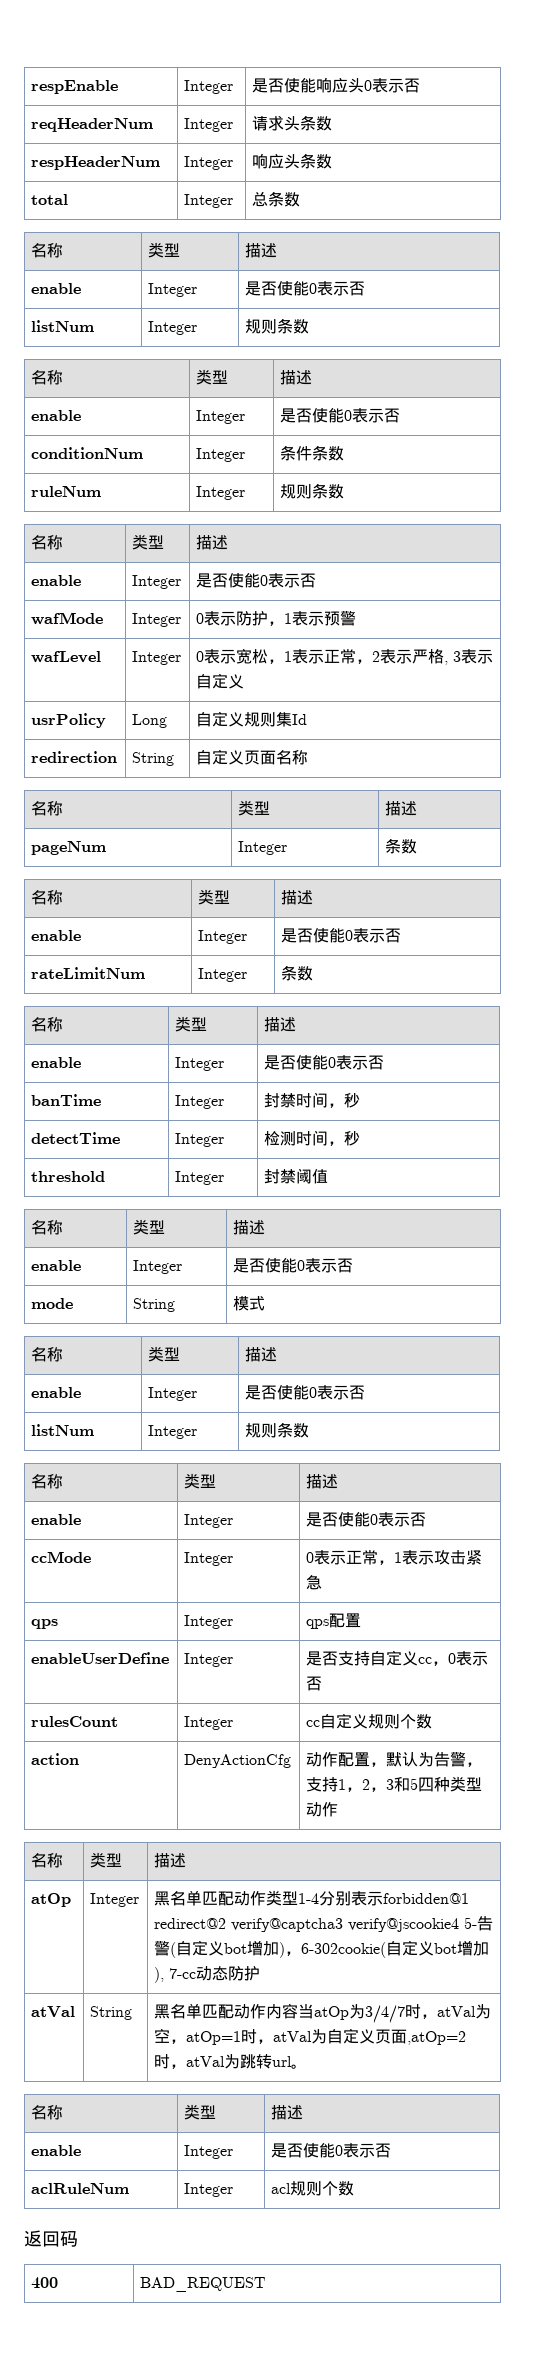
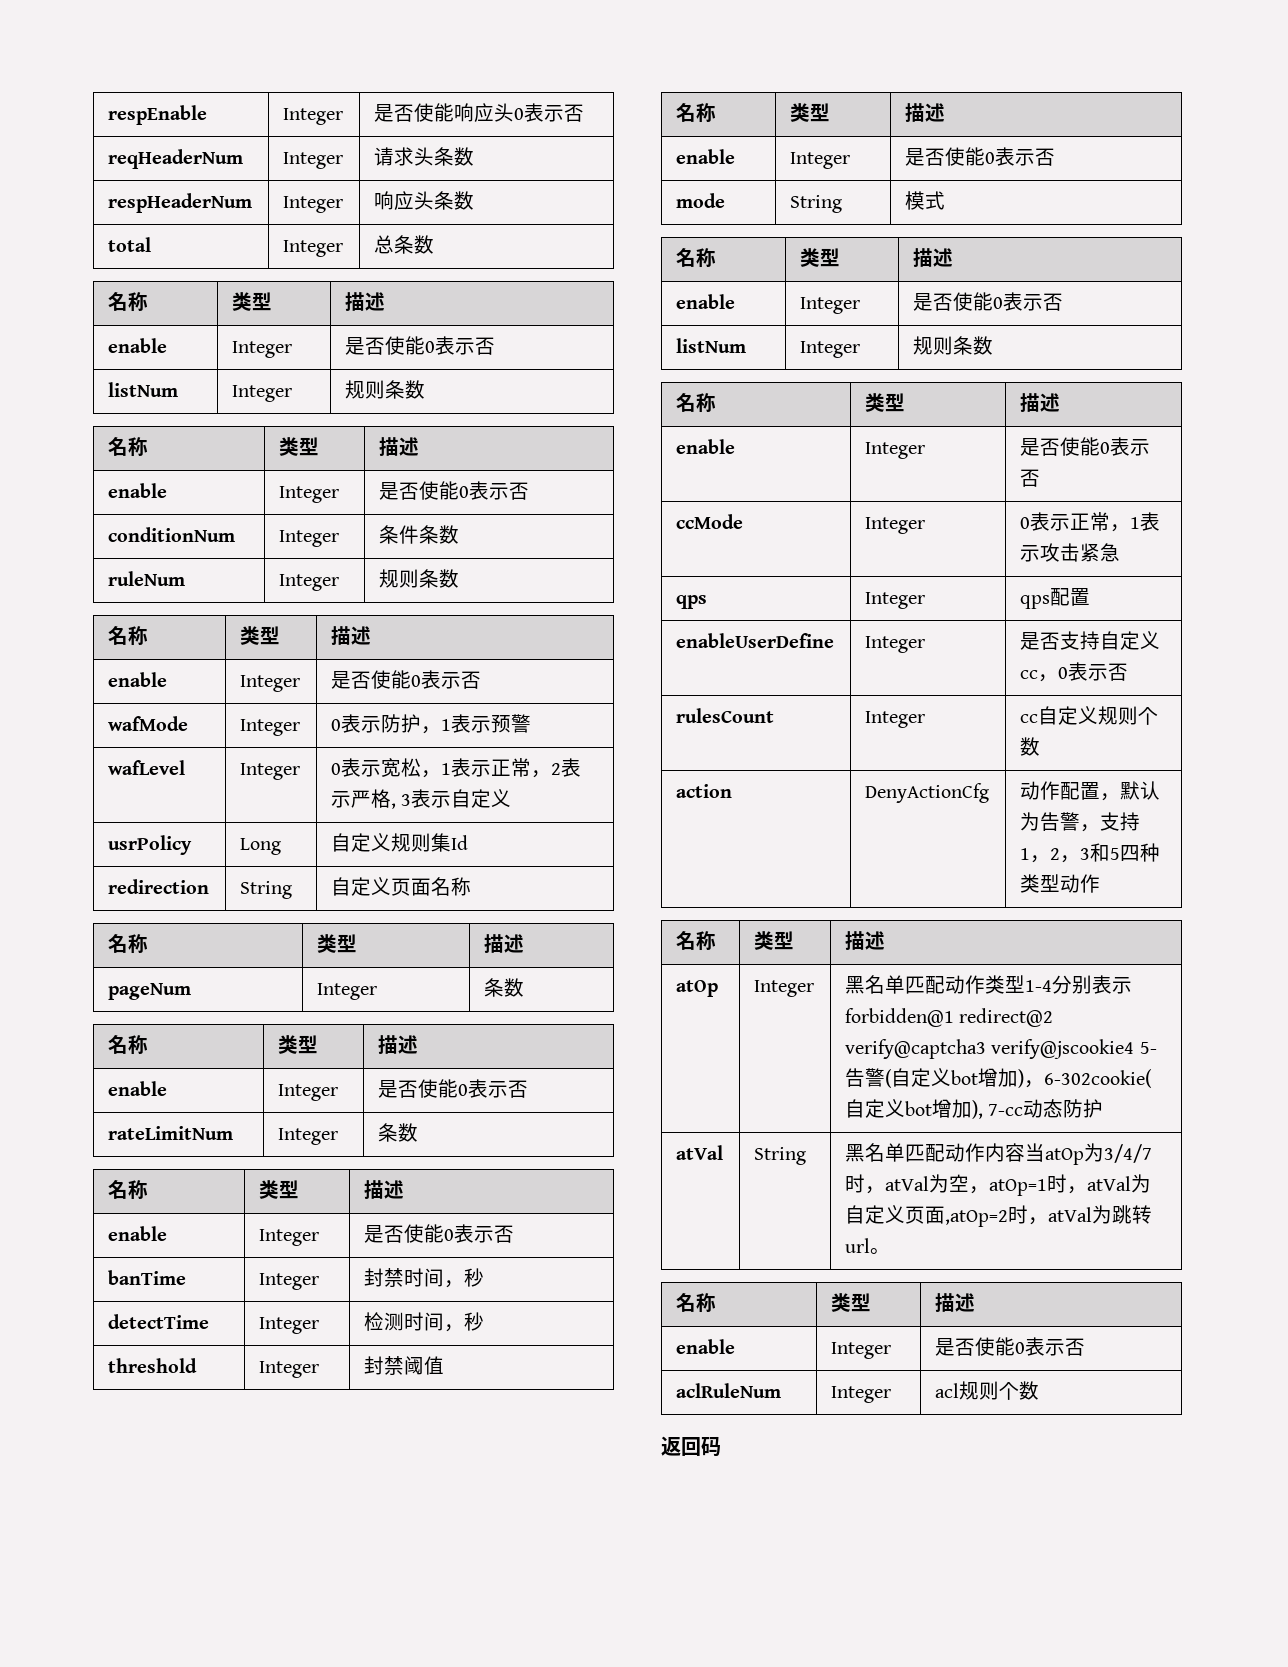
- 400 | BAD_REQUEST

